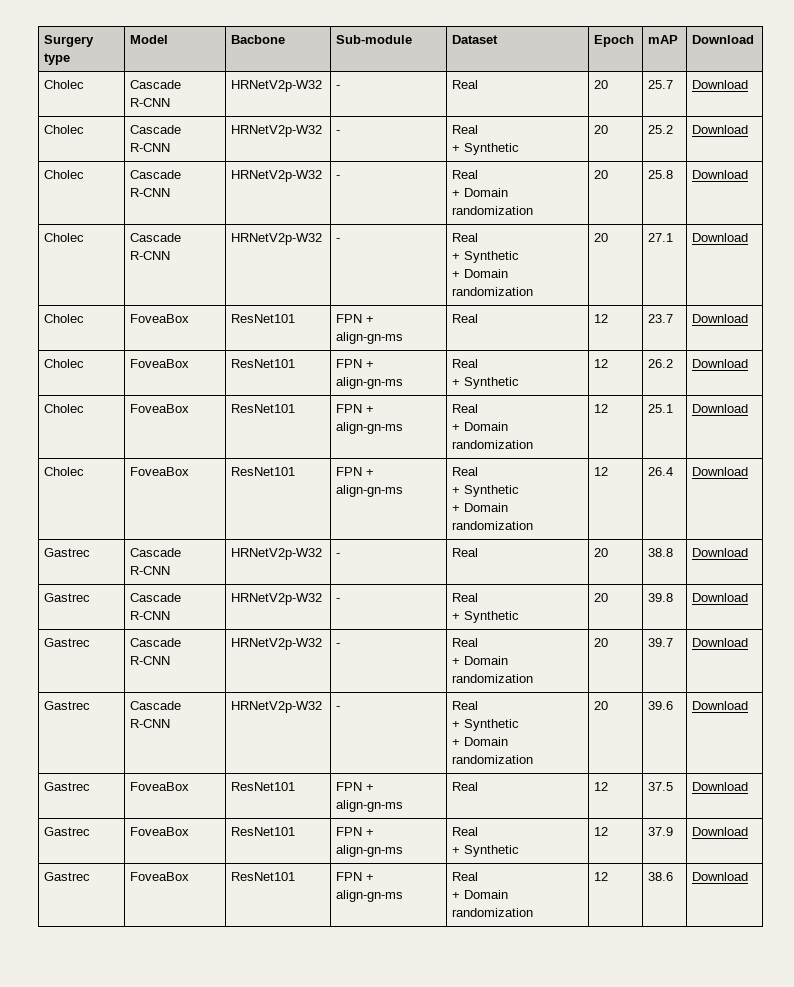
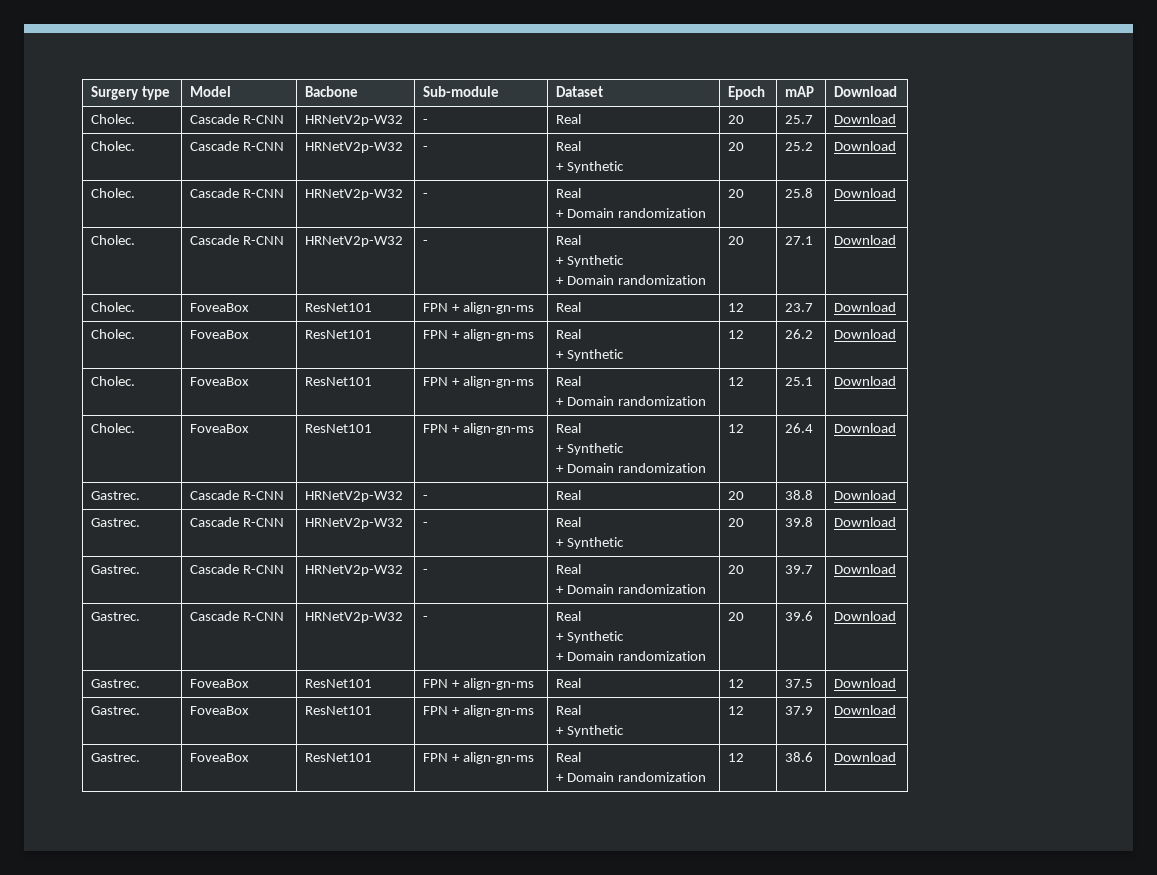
- Cholec | Cascade R-CNN | HRNetV2p-W32 | - | Real | 20 | 25.7 | Download
- Cholec | Cascade R-CNN | HRNetV2p-W32 | - | Real
+ Cholec. | Cascade R-CNN | HRNetV2p-W32 | - | Real | 20 | 25.7 | Download
+ Cholec. | Cascade R-CNN | HRNetV2p-W32 | - | Real
  + Synthetic | 20 | 25.2 | Download
- Cholec | Cascade R-CNN | HRNetV2p-W32 | - | Real
+ Cholec. | Cascade R-CNN | HRNetV2p-W32 | - | Real
  + Domain randomization | 20 | 25.8 | Download
- Cholec | Cascade R-CNN | HRNetV2p-W32 | - | Real
+ Cholec. | Cascade R-CNN | HRNetV2p-W32 | - | Real
- Cholec | FoveaBox | ResNet101 | FPN + align-gn-ms | Real | 12 | 23.7 | Download
- Cholec | FoveaBox | ResNet101 | FPN + align-gn-ms | Real
+ Cholec. | FoveaBox | ResNet101 | FPN + align-gn-ms | Real | 12 | 23.7 | Download
+ Cholec. | FoveaBox | ResNet101 | FPN + align-gn-ms | Real
  + Synthetic | 12 | 26.2 | Download
- Cholec | FoveaBox | ResNet101 | FPN + align-gn-ms | Real
+ Cholec. | FoveaBox | ResNet101 | FPN + align-gn-ms | Real
  + Domain randomization | 12 | 25.1 | Download
- Cholec | FoveaBox | ResNet101 | FPN + align-gn-ms | Real
+ Cholec. | FoveaBox | ResNet101 | FPN + align-gn-ms | Real
- Gastrec | Cascade R-CNN | HRNetV2p-W32 | - | Real | 20 | 38.8 | Download
- Gastrec | Cascade R-CNN | HRNetV2p-W32 | - | Real
+ Gastrec. | Cascade R-CNN | HRNetV2p-W32 | - | Real | 20 | 38.8 | Download
+ Gastrec. | Cascade R-CNN | HRNetV2p-W32 | - | Real
  + Synthetic | 20 | 39.8 | Download
- Gastrec | Cascade R-CNN | HRNetV2p-W32 | - | Real
+ Gastrec. | Cascade R-CNN | HRNetV2p-W32 | - | Real
  + Domain randomization | 20 | 39.7 | Download
- Gastrec | Cascade R-CNN | HRNetV2p-W32 | - | Real
+ Gastrec. | Cascade R-CNN | HRNetV2p-W32 | - | Real
- Gastrec | FoveaBox | ResNet101 | FPN + align-gn-ms | Real | 12 | 37.5 | Download
- Gastrec | FoveaBox | ResNet101 | FPN + align-gn-ms | Real
+ Gastrec. | FoveaBox | ResNet101 | FPN + align-gn-ms | Real | 12 | 37.5 | Download
+ Gastrec. | FoveaBox | ResNet101 | FPN + align-gn-ms | Real
  + Synthetic | 12 | 37.9 | Download
- Gastrec | FoveaBox | ResNet101 | FPN + align-gn-ms | Real
+ Gastrec. | FoveaBox | ResNet101 | FPN + align-gn-ms | Real

